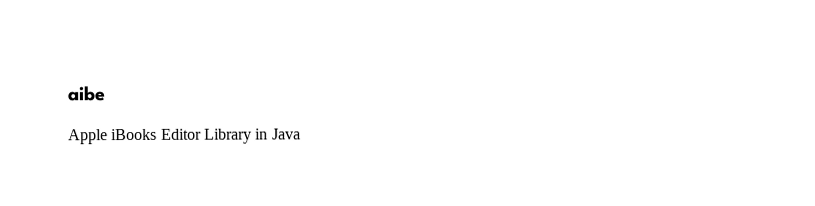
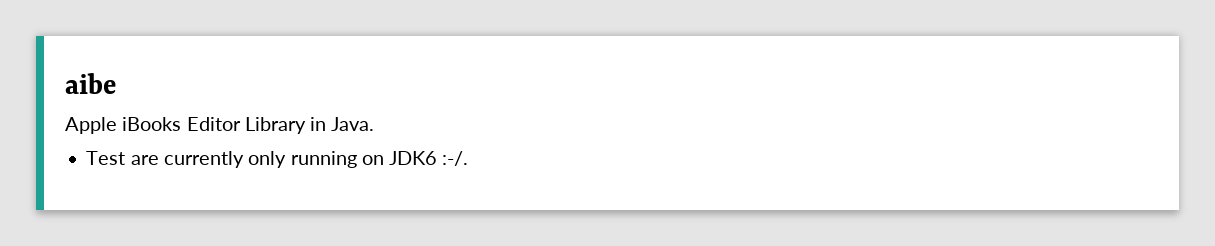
- Apple iBooks Editor Library in Java
+ Apple iBooks Editor Library in Java.
+ Test are currently only running on JDK6 :-/.

